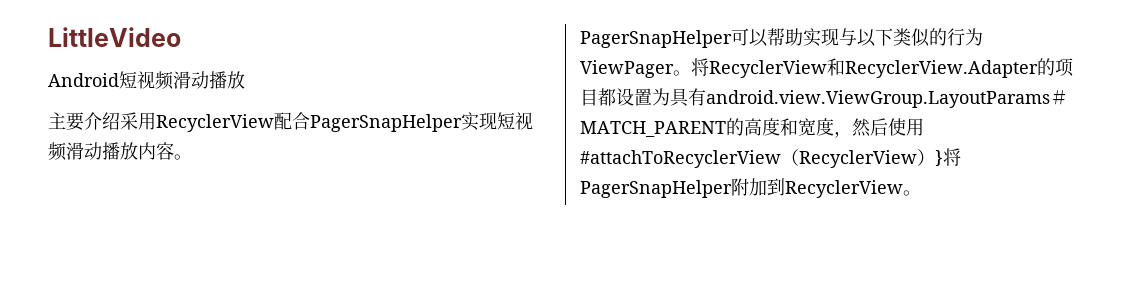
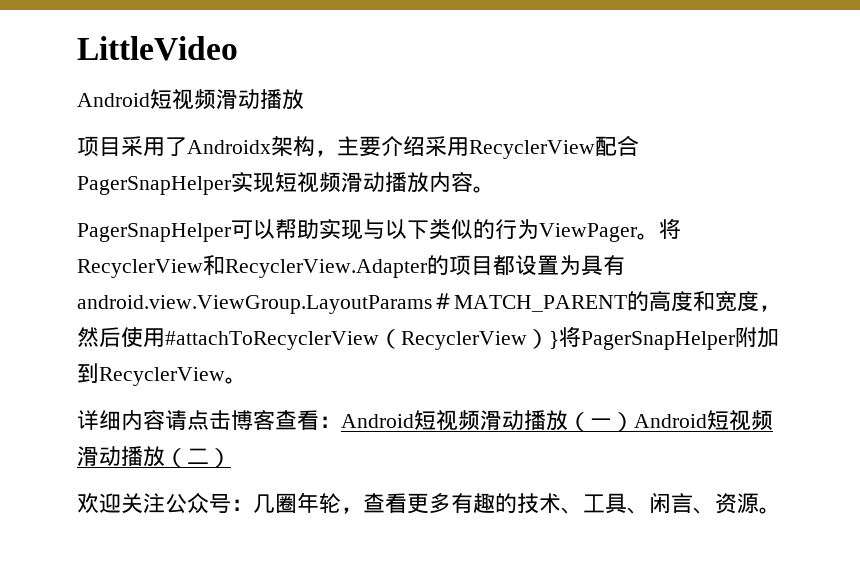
- 主要介绍采用RecyclerView配合PagerSnapHelper实现短视频滑动播放内容。
+ 项目采用了Androidx架构，主要介绍采用RecyclerView配合PagerSnapHelper实现短视频滑动播放内容。
+ 详细内容请点击博客查看：Android短视频滑动播放（一）Android短视频滑动播放（二）
+ 欢迎关注公众号：几圈年轮，查看更多有趣的技术、工具、闲言、资源。

